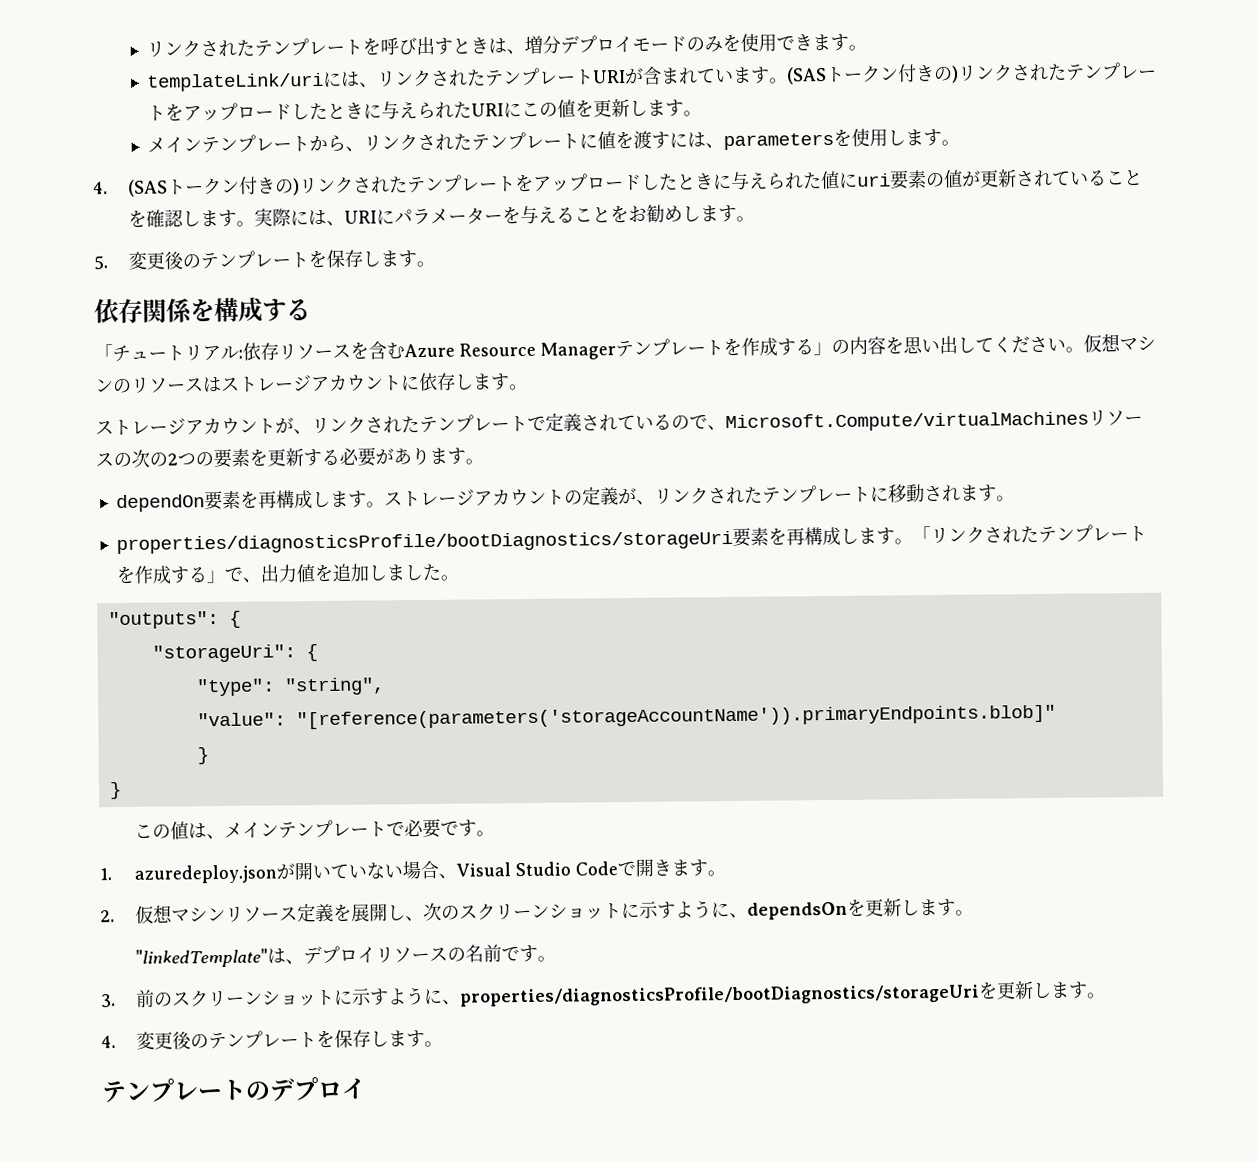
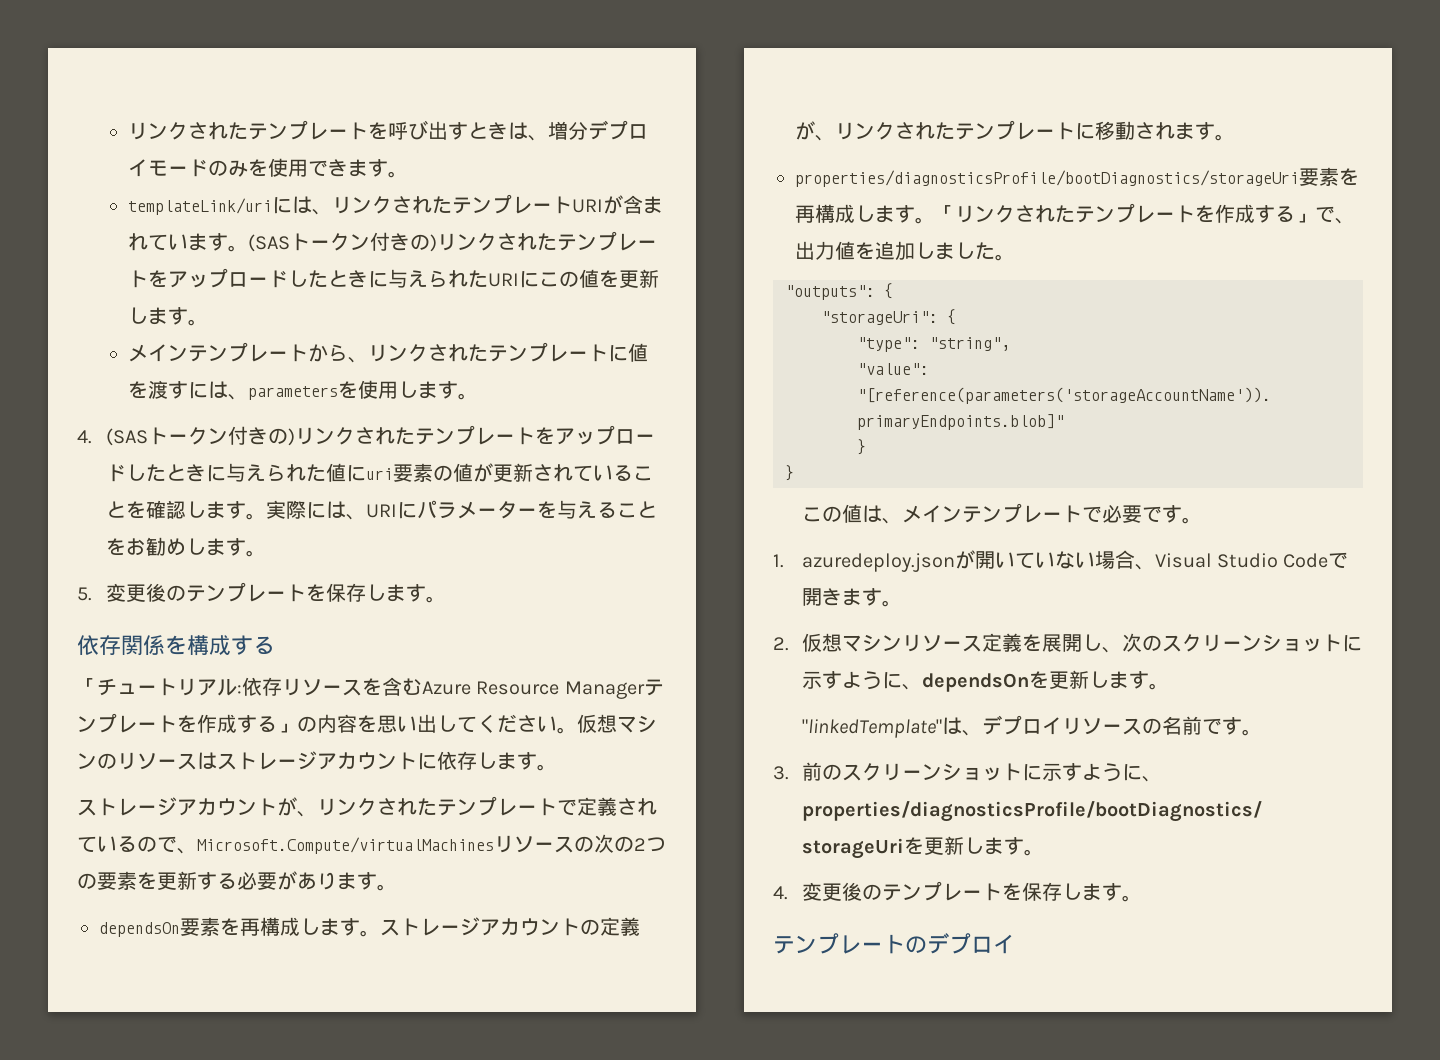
- dependOn要素を再構成します。
+ dependsOn要素を再構成します。

